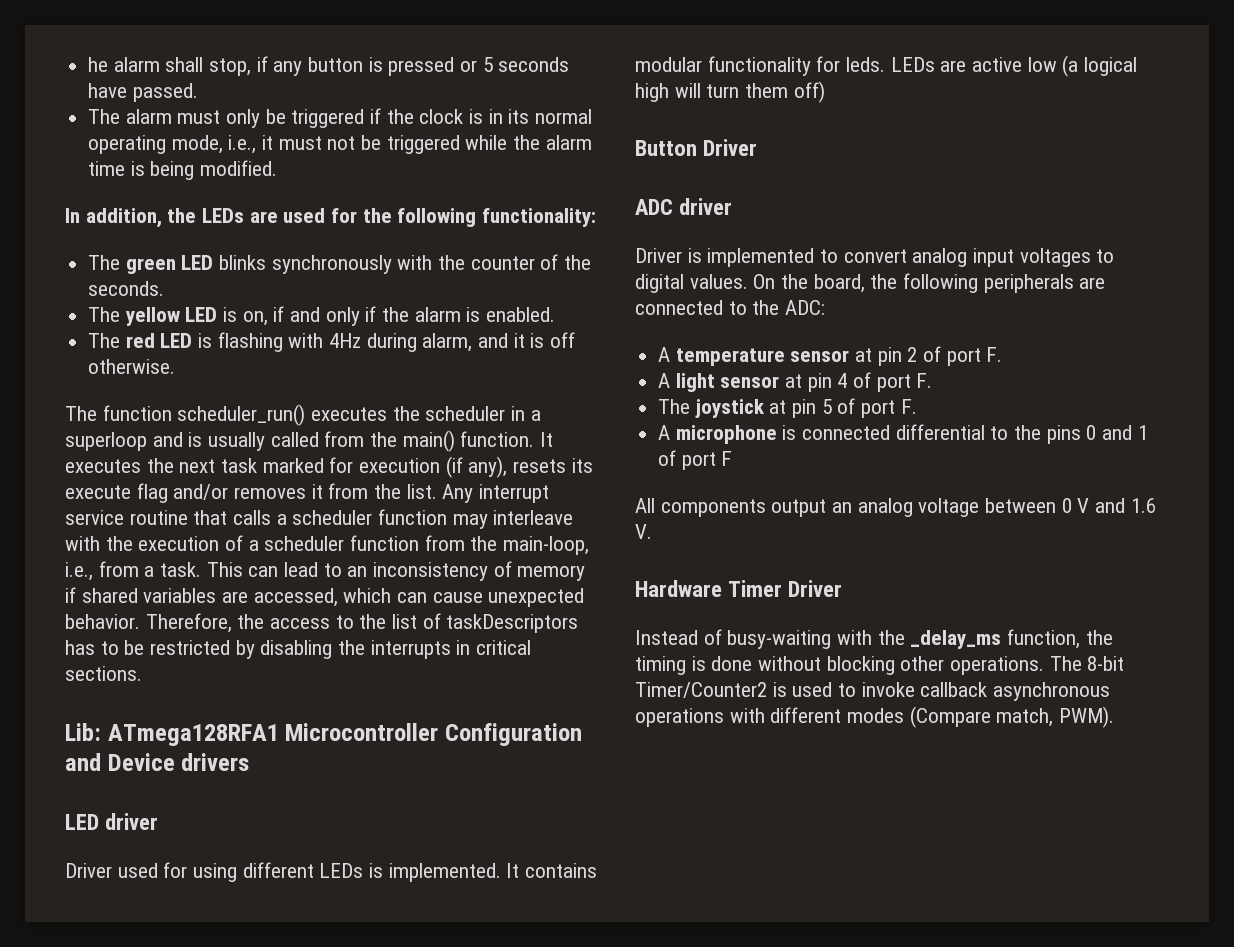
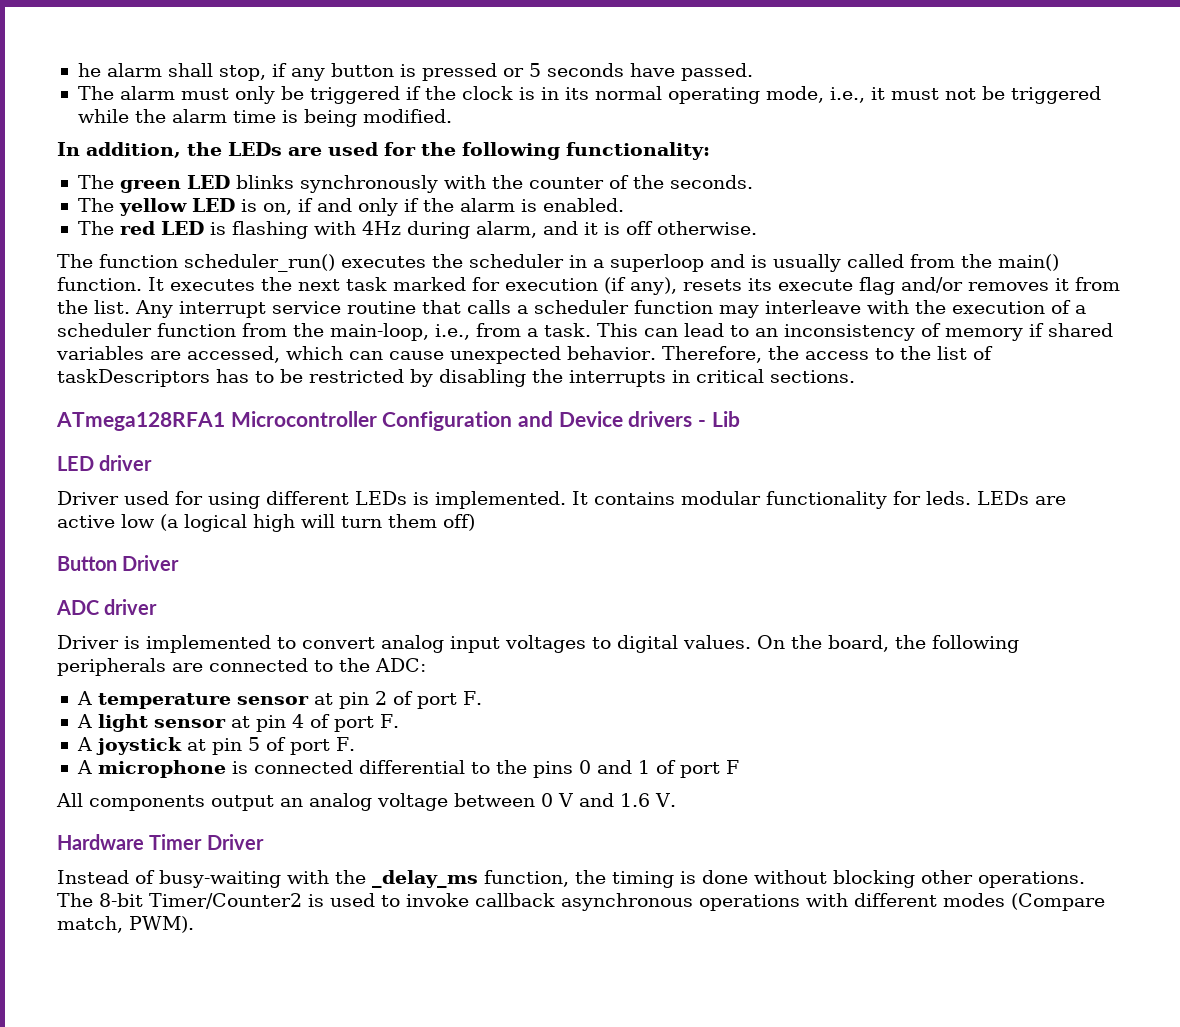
- Lib: ATmega128RFA1 Microcontroller Configuration and Device drivers
+ ATmega128RFA1 Microcontroller Configuration and Device drivers - Lib
- The joystick at pin 5 of port F.
+ A joystick at pin 5 of port F.

